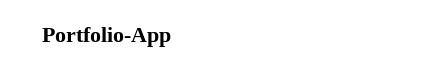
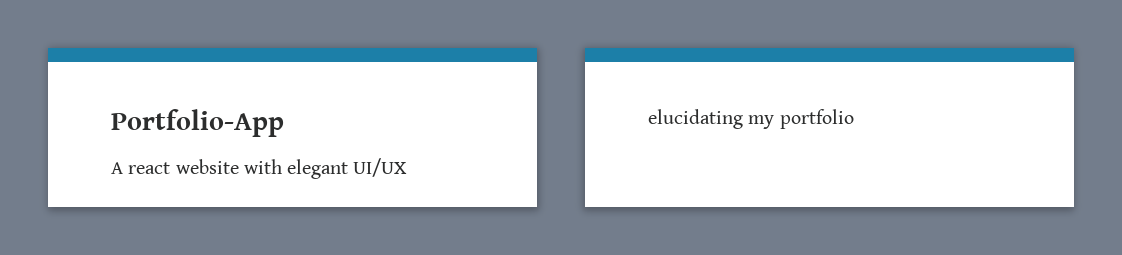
+ A react website with elegant UI/UX elucidating my portfolio

